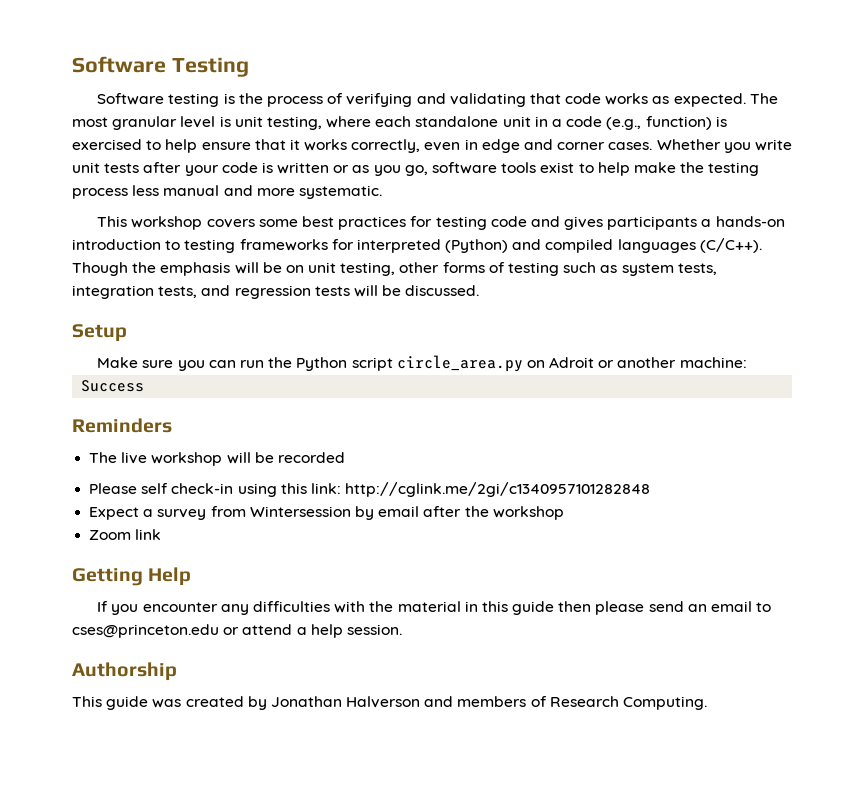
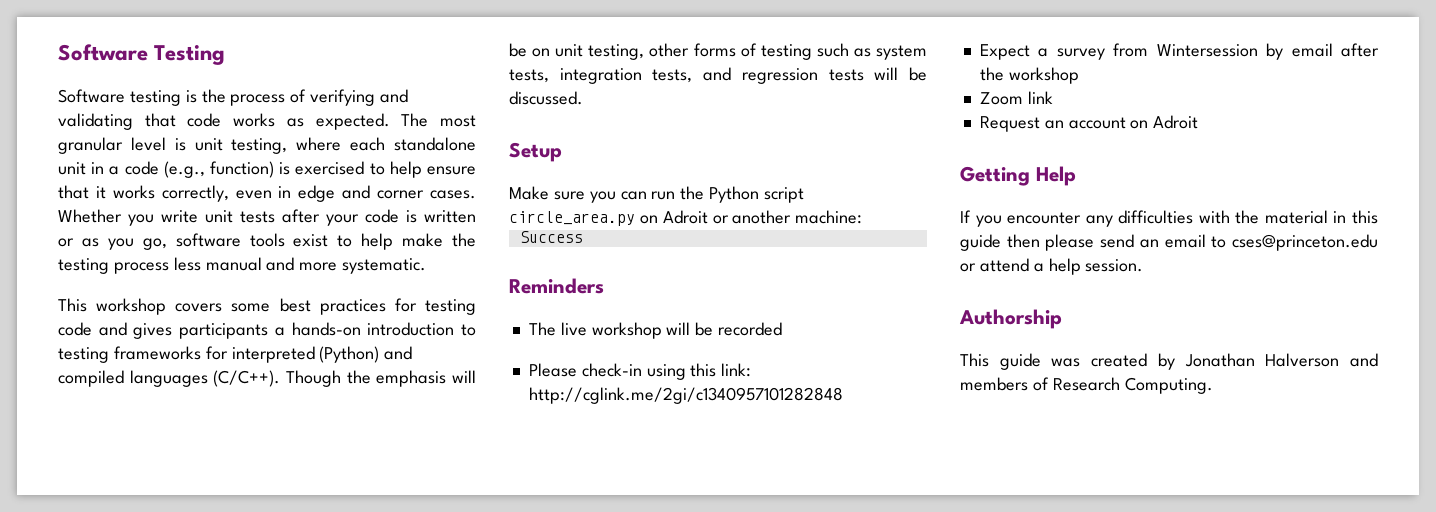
- Please self check-in using this link: http://cglink.me/2gi/c1340957101282848
+ Please check-in using this link: http://cglink.me/2gi/c1340957101282848
+ Request an account on Adroit

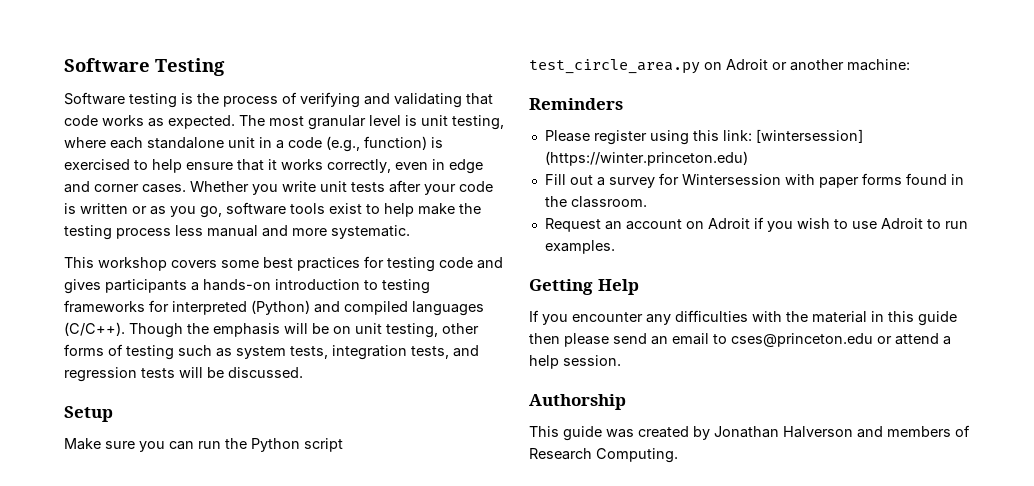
- Make sure you can run the Python script circle_area.py on Adroit or another machine:
+ Make sure you can run the Python script test_circle_area.py on Adroit or another machine:
- Success
- The live workshop will be recorded
- Please check-in using this link: http://cglink.me/2gi/c1340957101282848
- Expect a survey from Wintersession by email after the workshop
- Zoom link
+ Please register using this link: [wintersession] (https://winter.princeton.edu)
+ Fill out a survey for Wintersession with paper forms found in the classroom.
- Request an account on Adroit
+ Request an account on Adroit if you wish to use Adroit to run examples.

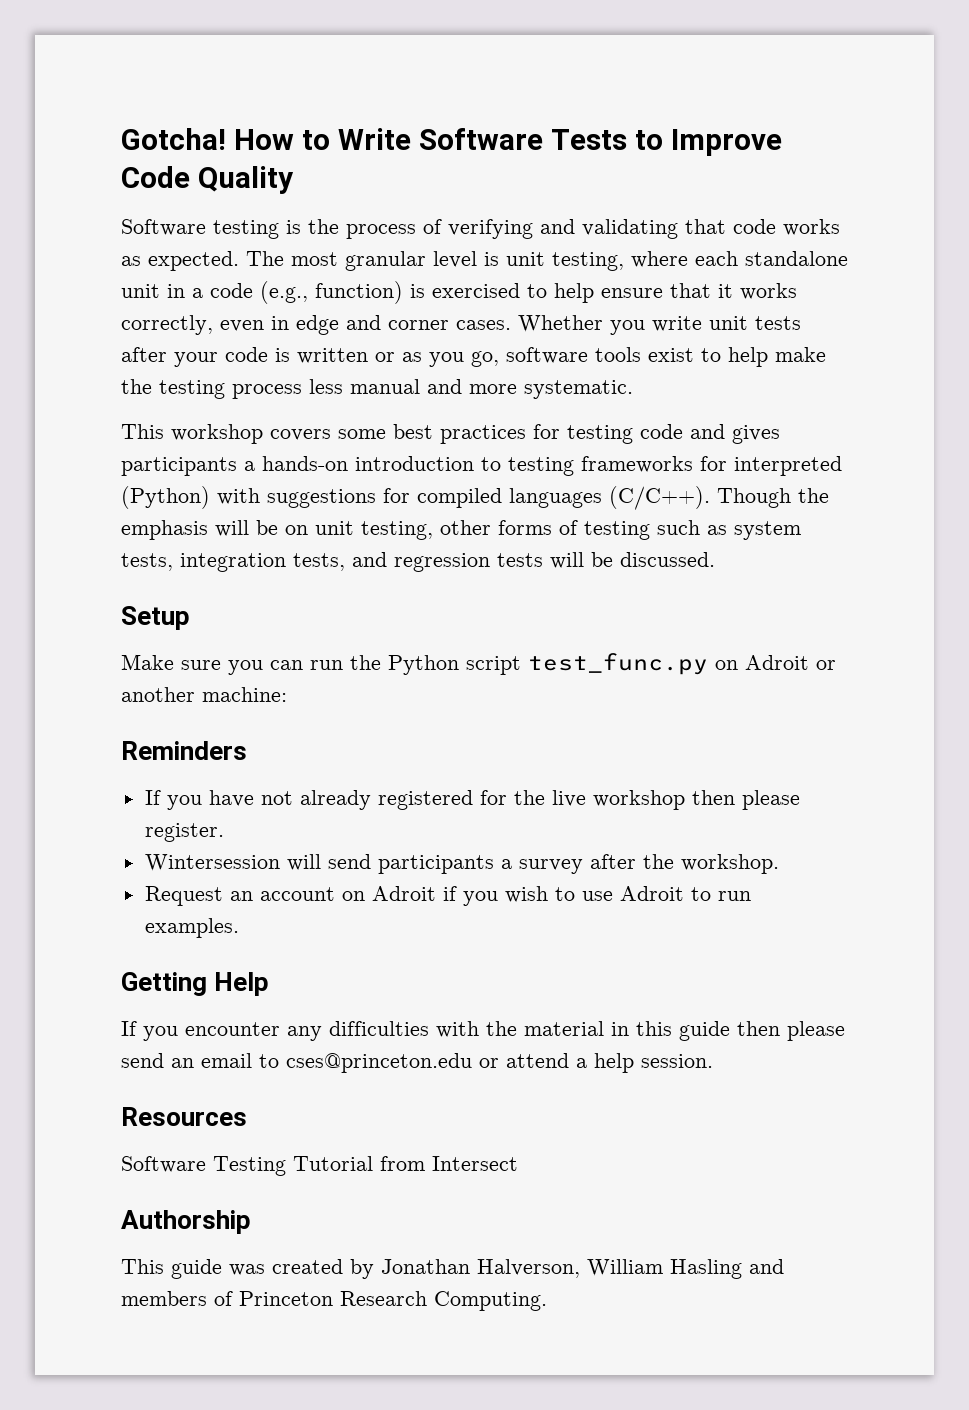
- Software Testing
+ Gotcha! How to Write Software Tests to Improve Code Quality
- This workshop covers some best practices for testing code and gives participants a hands-on introduction to testing frameworks for interpreted (Python) and compiled languages (C/C++).
+ This workshop covers some best practices for testing code and gives participants a hands-on introduction to testing frameworks for interpreted (Python) with suggestions for compiled languages (C/C++).
- Make sure you can run the Python script test_circle_area.py on Adroit or another machine:
+ Make sure you can run the Python script test_func.py on Adroit or another machine:
- Please register using this link: [wintersession] (https://winter.princeton.edu)
- Fill out a survey for Wintersession with paper forms found in the classroom.
+ If you have not already registered for the live workshop then please register.
+ Wintersession will send participants a survey after the workshop.
+ Resources
+ Software Testing Tutorial from Intersect
- This guide was created by Jonathan Halverson and members of Research Computing.
+ This guide was created by Jonathan Halverson, William Hasling and members of Princeton Research Computing.

